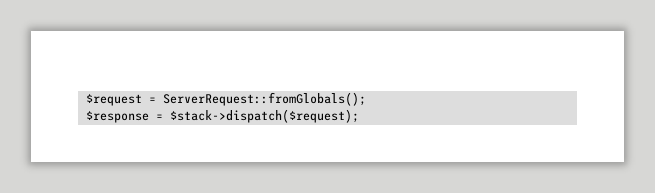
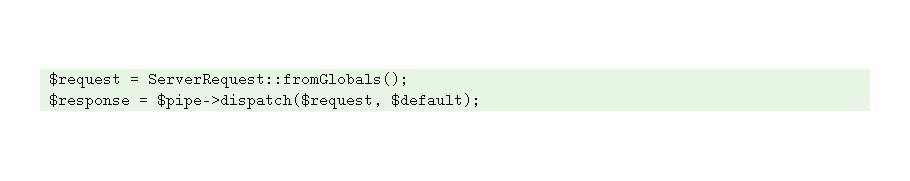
- $response = $stack->dispatch($request);
+ $response = $pipe->dispatch($request, $default);

